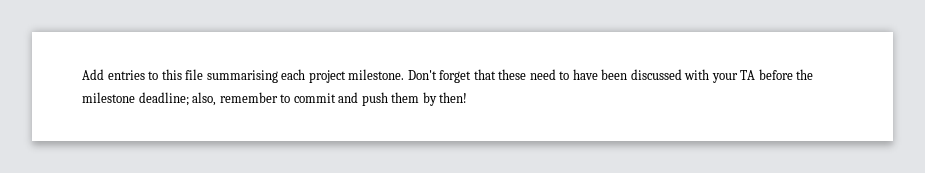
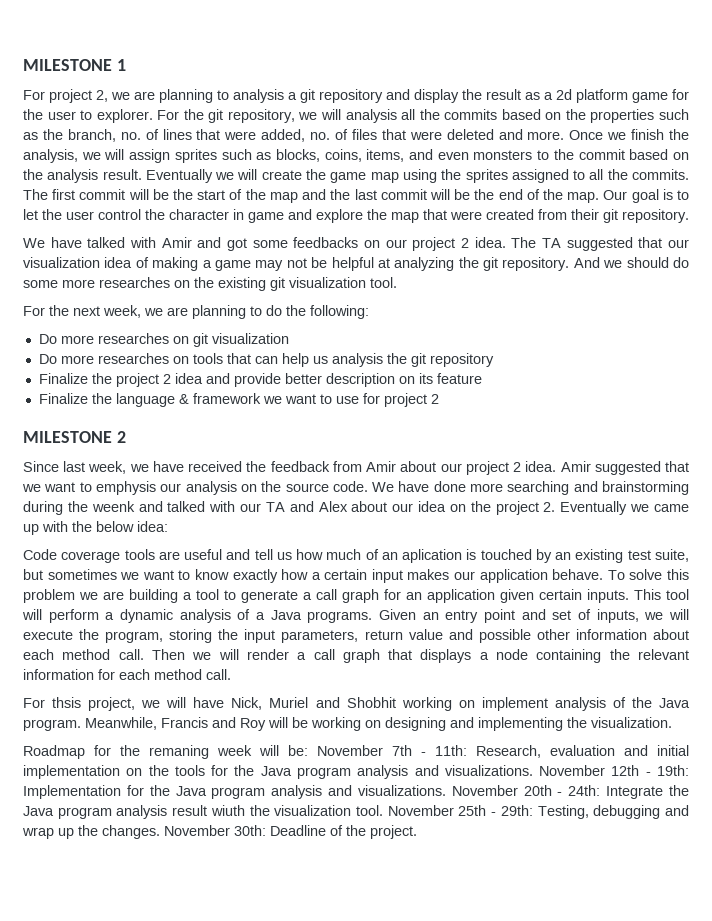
- Add entries to this file summarising each project milestone. Don't forget that these need to have been discussed with your TA before the milestone deadline; also, remember to commit and push them by then!
+ MILESTONE 1
+ For project 2, we are planning to analysis a git repository and display the result as a 2d platform game for the user to explorer. For the git repository, we will analysis all the commits based on the properties such as the branch, no. of lines that were added, no. of files that were deleted and more. Once we finish the analysis, we will assign sprites such as blocks, coins, items, and even monsters to the commit based on the analysis result. Eventually we will create the game map using the sprites assigned to all the commits. The first commit will be the start of the map and the last commit will be the end of the map. Our goal is to let the user control the character in game and explore the map that were created from their git repository.
+ We have talked with Amir and got some feedbacks on our project 2 idea. The TA suggested that our visualization idea of making a game may not be helpful at analyzing the git repository. And we should do some more researches on the existing git visualization tool.
+ For the next week, we are planning to do the following:
+ Do more researches on git visualization
+ Do more researches on tools that can help us analysis the git repository
+ Finalize the project 2 idea and provide better description on its feature
+ Finalize the language & framework we want to use for project 2
+ MILESTONE 2
+ Since last week, we have received the feedback from Amir about our project 2 idea. Amir suggested that we want to emphysis our analysis on the source code. We have done more searching and brainstorming during the weenk and talked with our TA and Alex about our idea on the project 2. Eventually we came up with the below idea:
+ Code coverage tools are useful and tell us how much of an aplication is touched by an existing test suite, but sometimes we want to know exactly how a certain input makes our application behave. To solve this problem we are building a tool to generate a call graph for an application given certain inputs. This tool will perform a dynamic analysis of a Java programs. Given an entry point and set of inputs, we will execute the program, storing the input parameters, return value and possible other information about each method call. Then we will render a call graph that displays a node containing the relevant information for each method call.
+ For thsis project, we will have Nick, Muriel and Shobhit working on implement analysis of the Java program. Meanwhile, Francis and Roy will be working on designing and implementing the visualization.
+ Roadmap for the remaning week will be: November 7th - 11th: Research, evaluation and initial implementation on the tools for the Java program analysis and visualizations. November 12th - 19th: Implementation for the Java program analysis and visualizations. November 20th - 24th: Integrate the Java program analysis result wiuth the visualization tool. November 25th - 29th: Testing, debugging and wrap up the changes. November 30th: Deadline of the project.

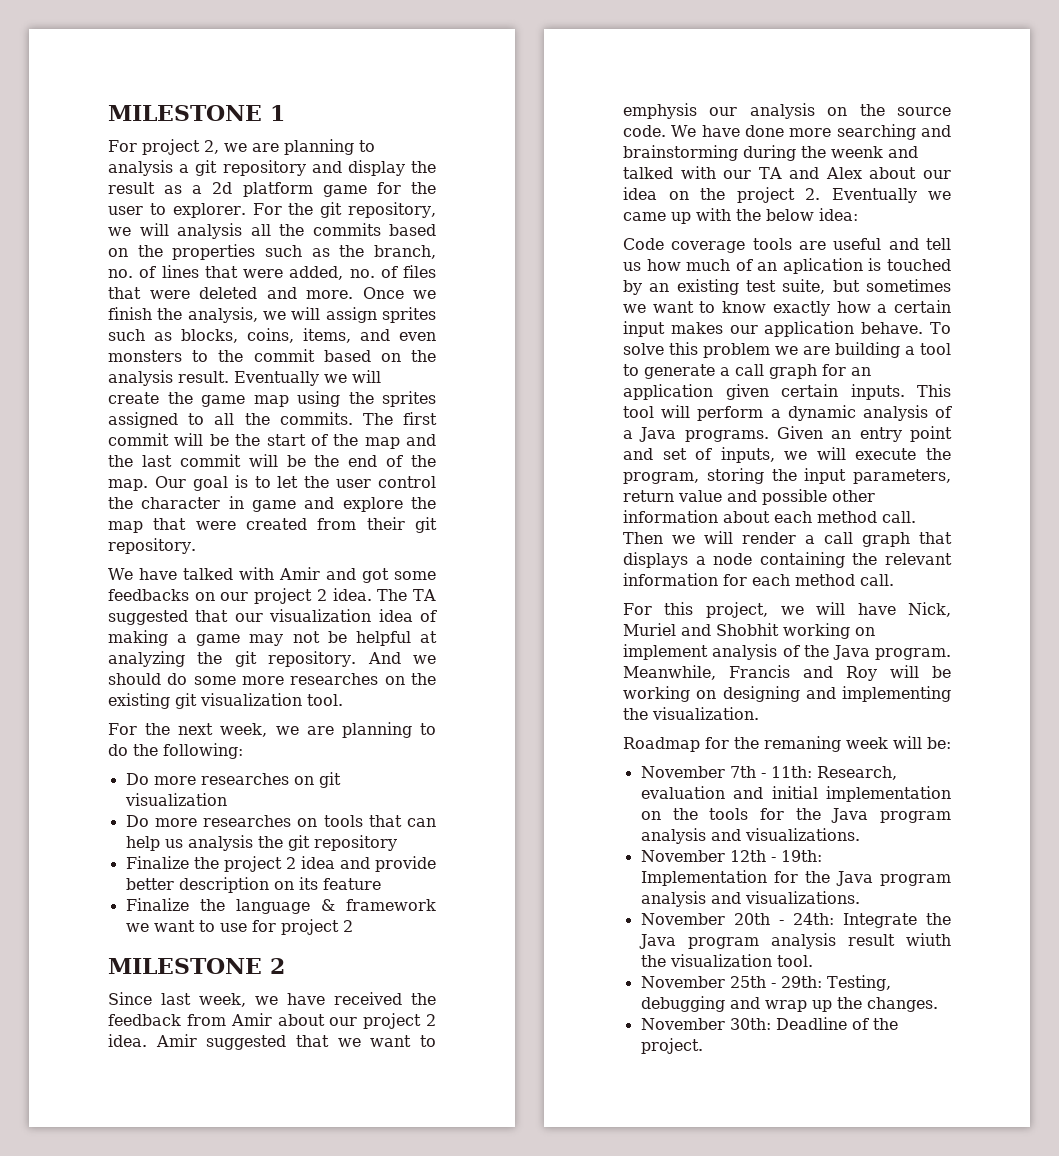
- For thsis project, we will have Nick, Muriel and Shobhit working on implement analysis of the Java program.
+ For this project, we will have Nick, Muriel and Shobhit working on implement analysis of the Java program.
- Roadmap for the remaning week will be: November 7th - 11th:
+ Roadmap for the remaning week will be:
+ November 7th - 11th:
- Research, evaluation and initial implementation on the tools for the Java program analysis and visualizations. November 12th - 19th:
+ Research, evaluation and initial implementation on the tools for the Java program analysis and visualizations.
+ November 12th - 19th:
- Implementation for the Java program analysis and visualizations. November 20th - 24th:
+ Implementation for the Java program analysis and visualizations.
+ November 20th - 24th:
- Integrate the Java program analysis result wiuth the visualization tool. November 25th - 29th:
+ Integrate the Java program analysis result wiuth the visualization tool.
+ November 25th - 29th:
- Testing, debugging and wrap up the changes. November 30th:
+ Testing, debugging and wrap up the changes.
+ November 30th:

